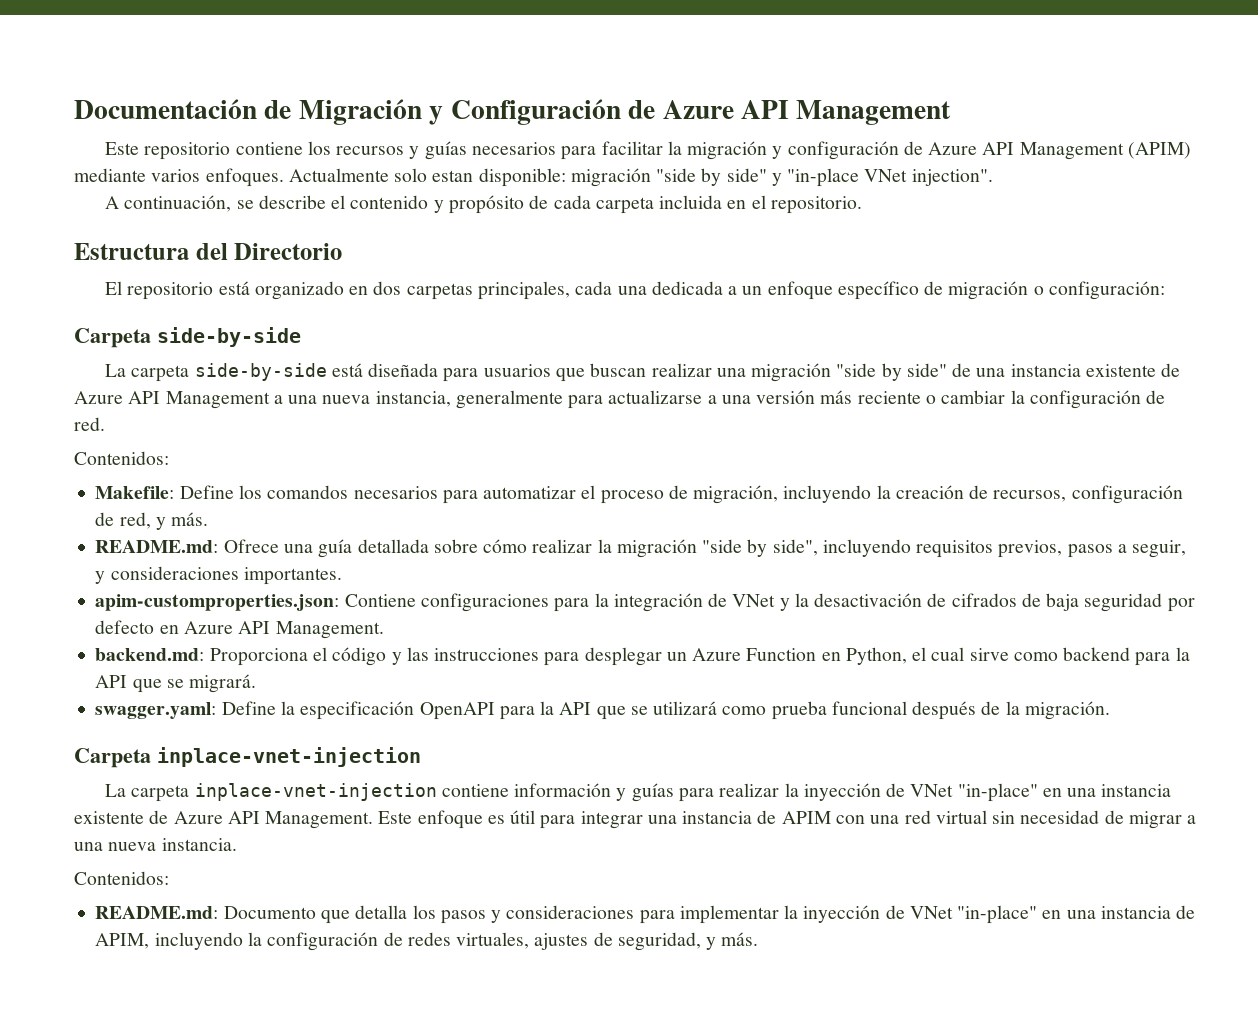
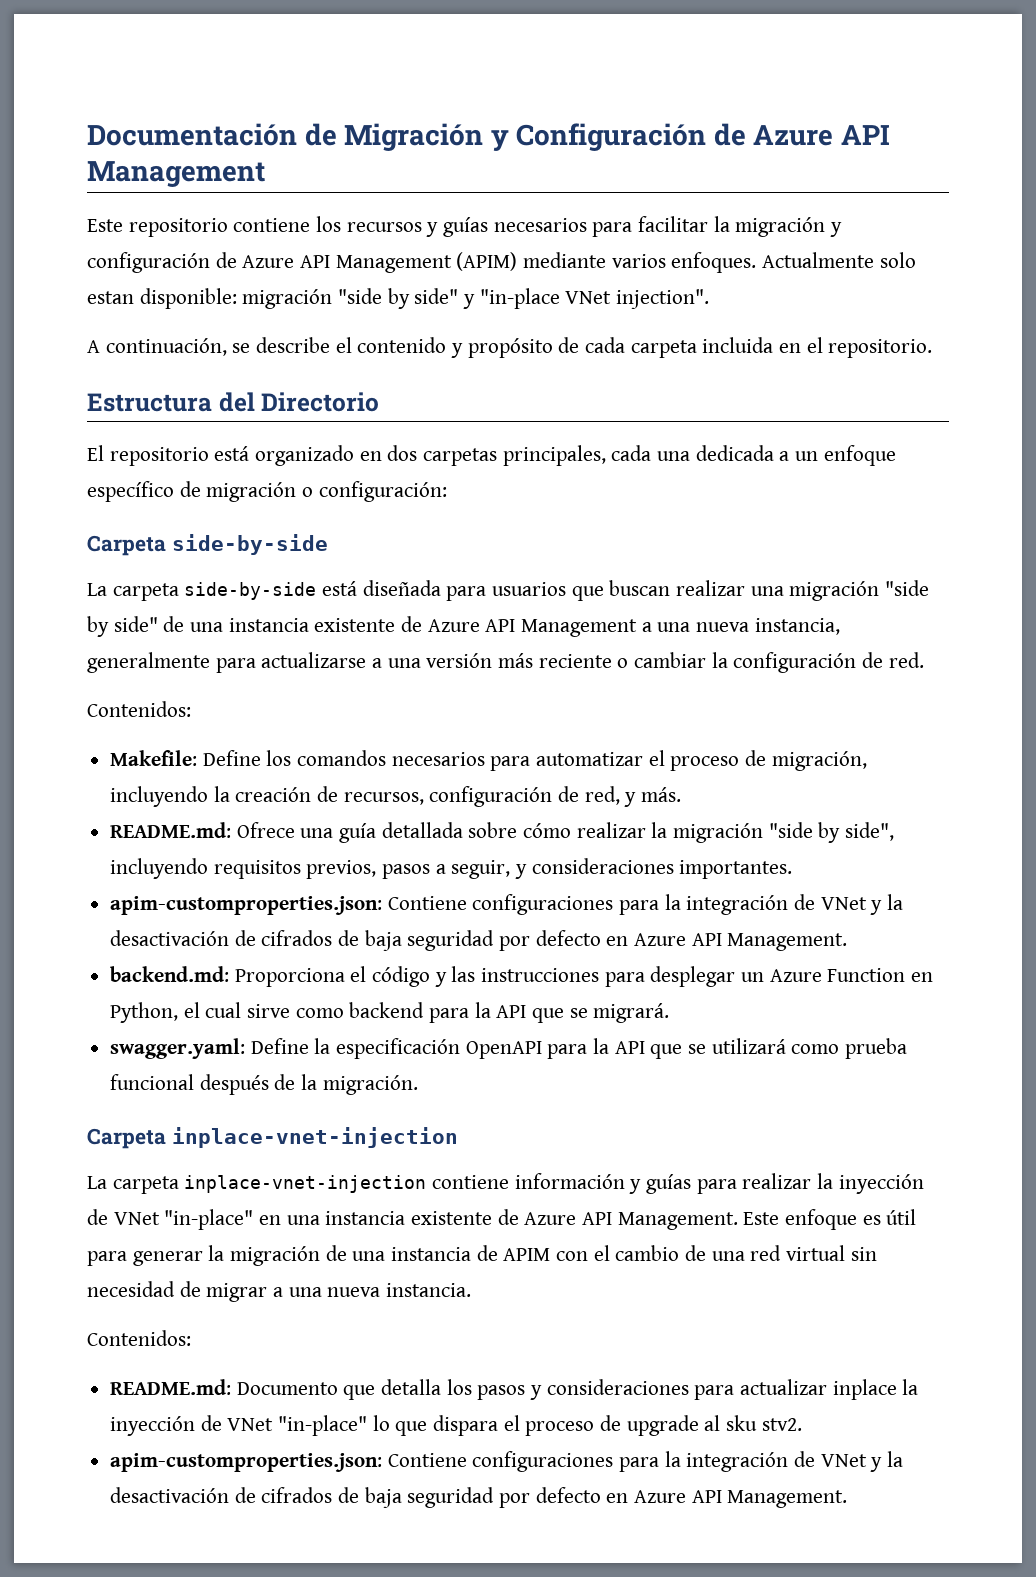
- Este enfoque es útil para integrar una instancia de APIM con una red virtual sin necesidad de migrar a una nueva instancia.
+ Este enfoque es útil para generar la migración de una instancia de APIM con el cambio de una red virtual sin necesidad de migrar a una nueva instancia.
- README.md: Documento que detalla los pasos y consideraciones para implementar la inyección de VNet "in-place" en una instancia de APIM, incluyendo la configuración de redes virtuales, ajustes de seguridad, y más.
+ README.md: Documento que detalla los pasos y consideraciones para actualizar inplace la inyección de VNet "in-place" lo que dispara el proceso de upgrade al sku stv2.
+ apim-customproperties.json: Contiene configuraciones para la integración de VNet y la desactivación de cifrados de baja seguridad por defecto en Azure API Management.

